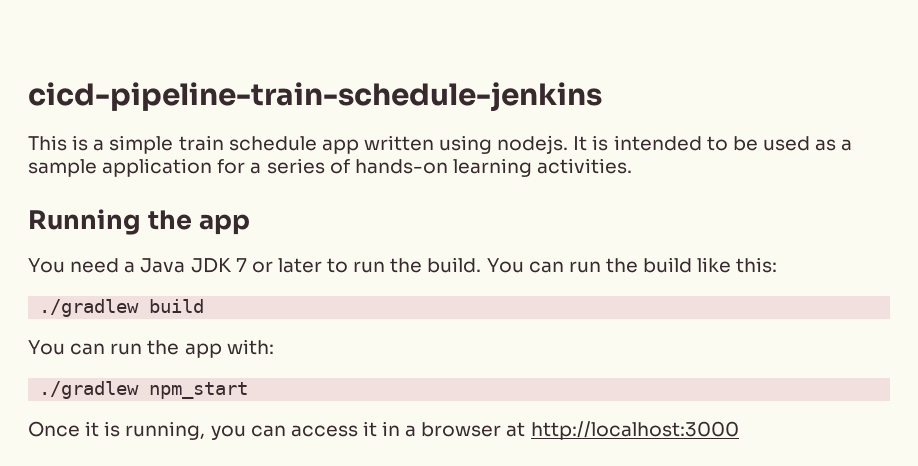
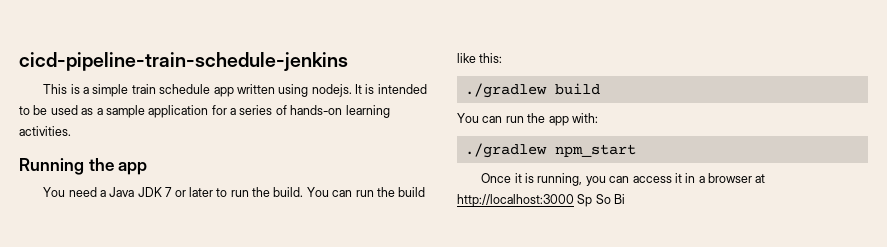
- Once it is running, you can access it in a browser at http://localhost:3000
+ Once it is running, you can access it in a browser at http://localhost:3000 Sp So Bi

